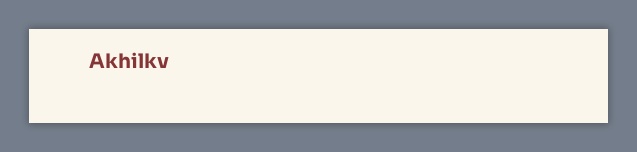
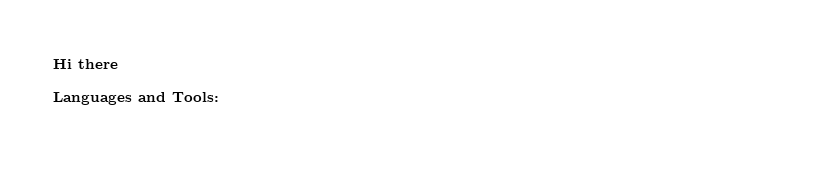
- Akhilkv
+ Hi there
+ Languages and Tools:

